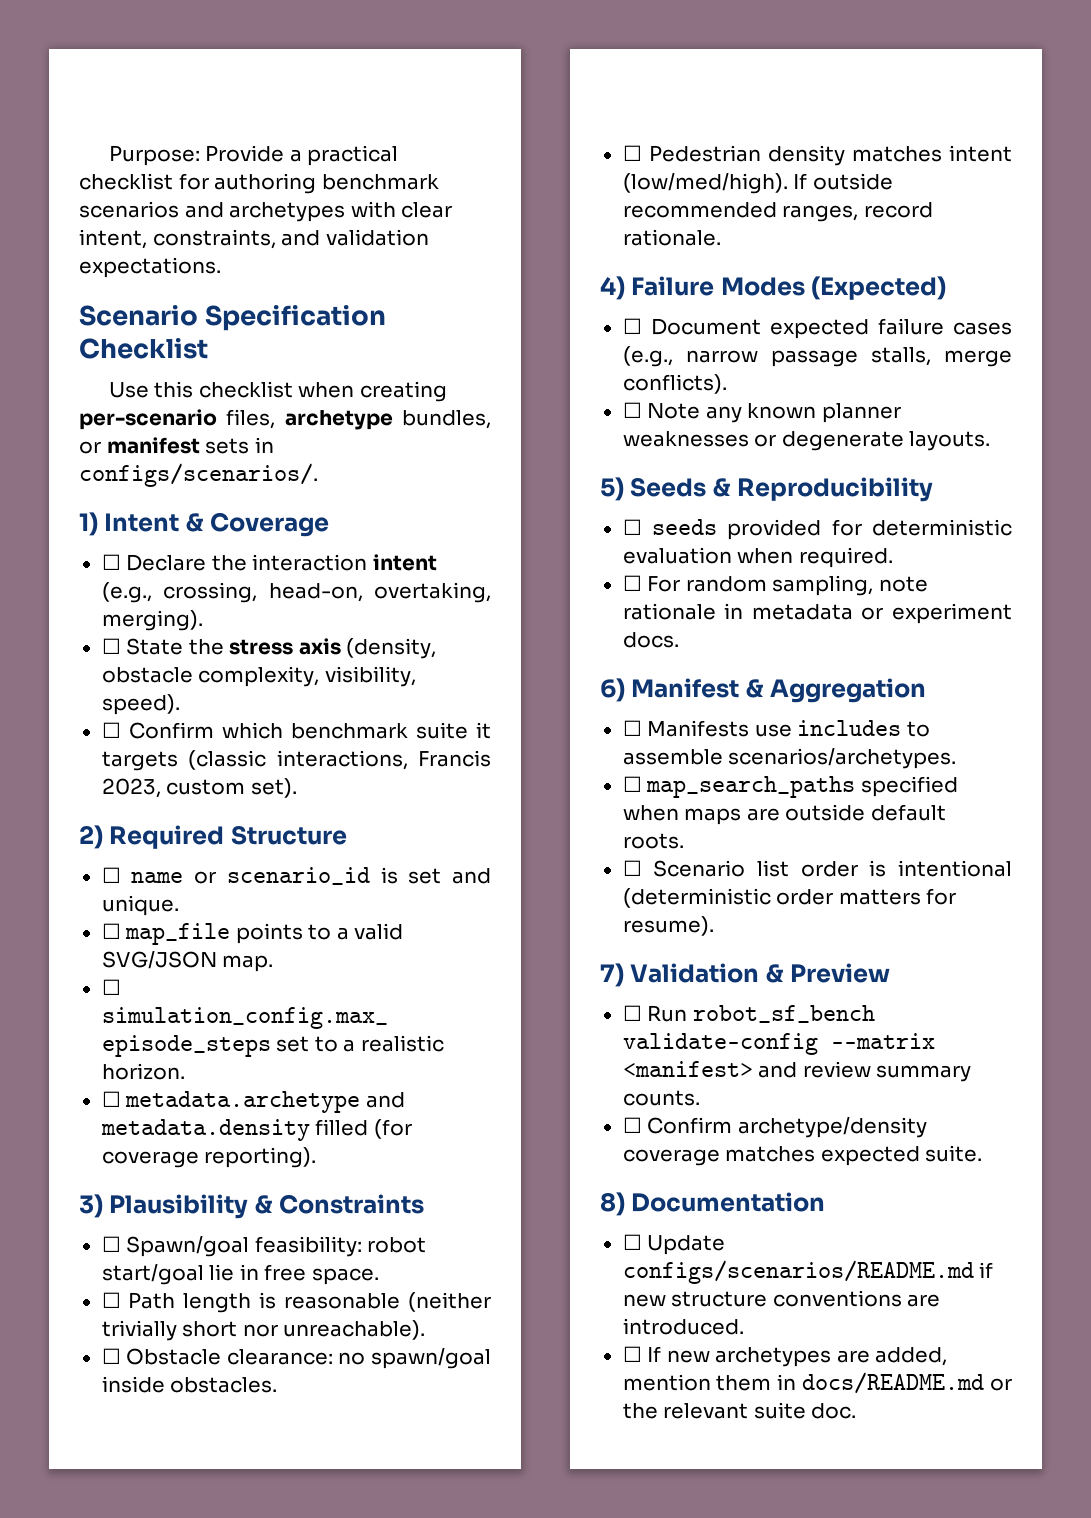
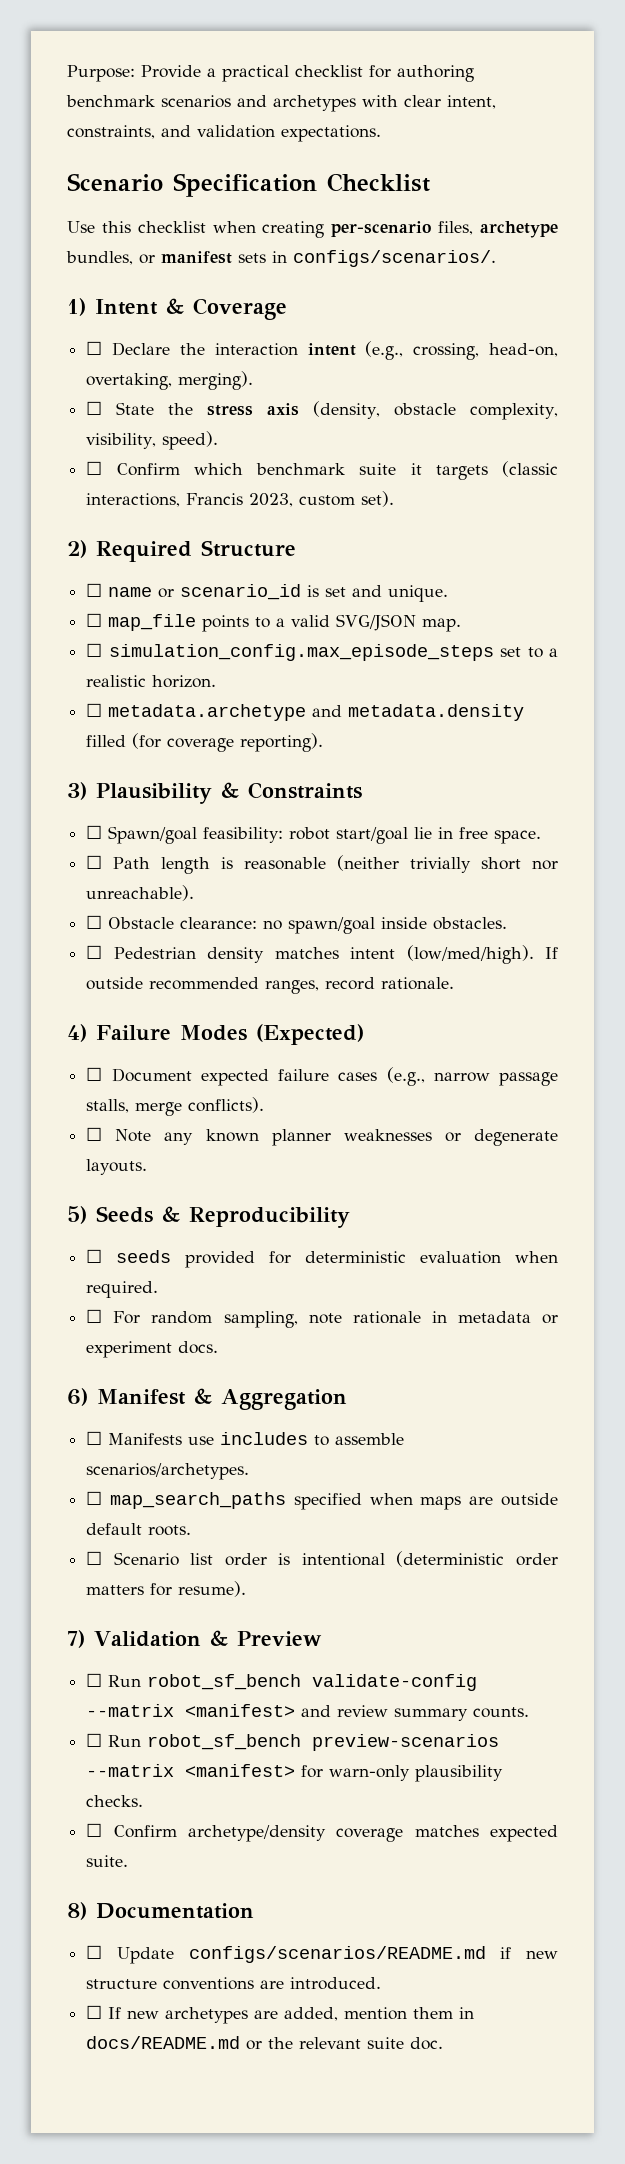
+ ☐ Run robot_sf_bench preview-scenarios --matrix <manifest> for warn-only plausibility checks.

